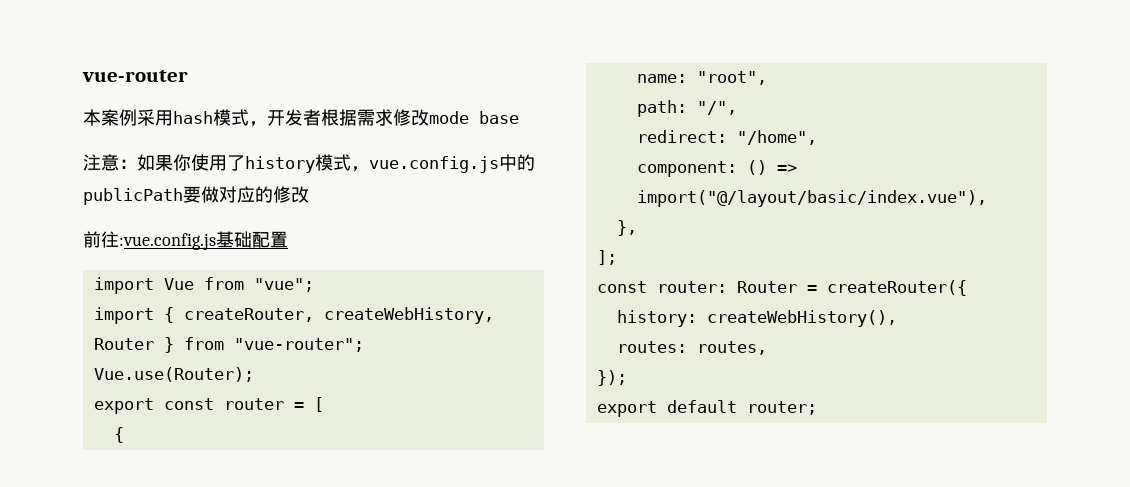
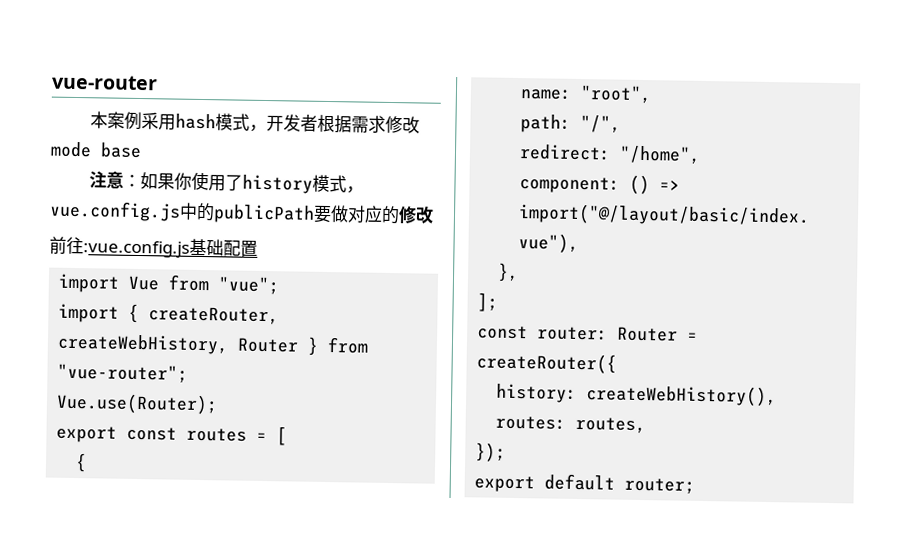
- export const router = [
+ export const routes = [

